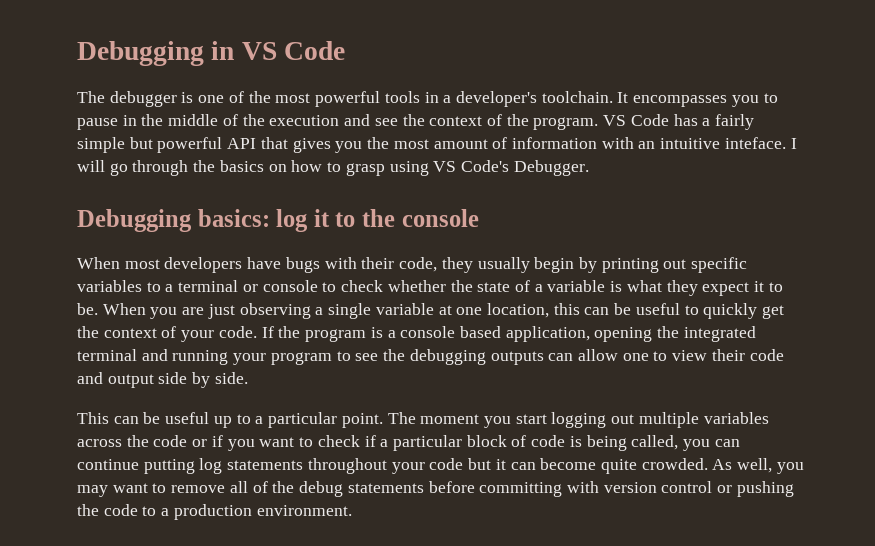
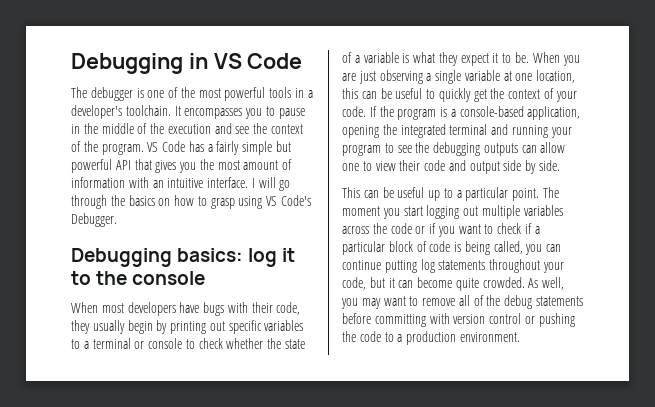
- VS Code has a fairly simple but powerful API that gives you the most amount of information with an intuitive inteface.
+ VS Code has a fairly simple but powerful API that gives you the most amount of information with an intuitive interface.
- If the program is a console based application, opening the integrated terminal and running your program to see the debugging outputs can allow one to view their code and output side by side.
+ If the program is a console-based application, opening the integrated terminal and running your program to see the debugging outputs can allow one to view their code and output side by side.
- The moment you start logging out multiple variables across the code or if you want to check if a particular block of code is being called, you can continue putting log statements throughout your code but it can become quite crowded.
+ The moment you start logging out multiple variables across the code or if you want to check if a particular block of code is being called, you can continue putting log statements throughout your code, but it can become quite crowded.

